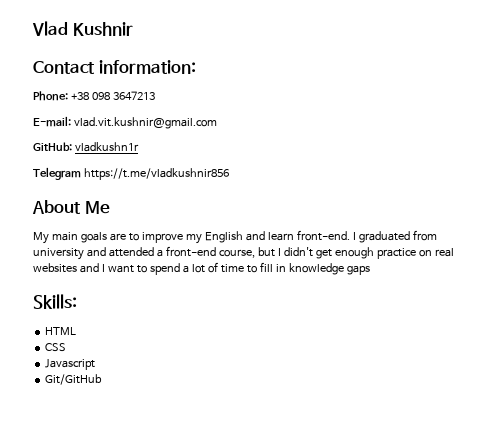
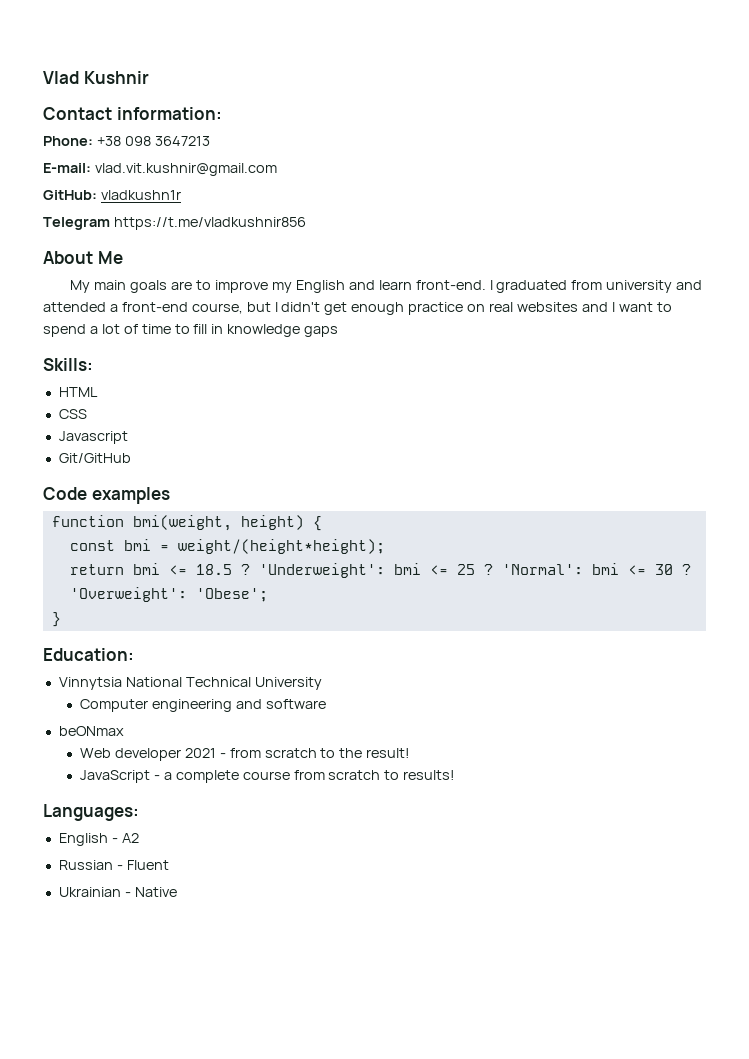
+ Code examples
+ function bmi(weight, height) {
+ const bmi = weight/(height*height);
+ return bmi <= 18.5 ? 'Underweight': bmi <= 25 ? 'Normal': bmi <= 30 ? 'Overweight': 'Obese';
+ }
+ Education:
+ Vinnytsia National Technical University
+ Computer engineering and software
+ beONmax
+ Web developer 2021 - from scratch to the result!
+ JavaScript - a complete course from scratch to results!
+ Languages:
+ English - A2
+ Russian - Fluent
+ Ukrainian - Native

